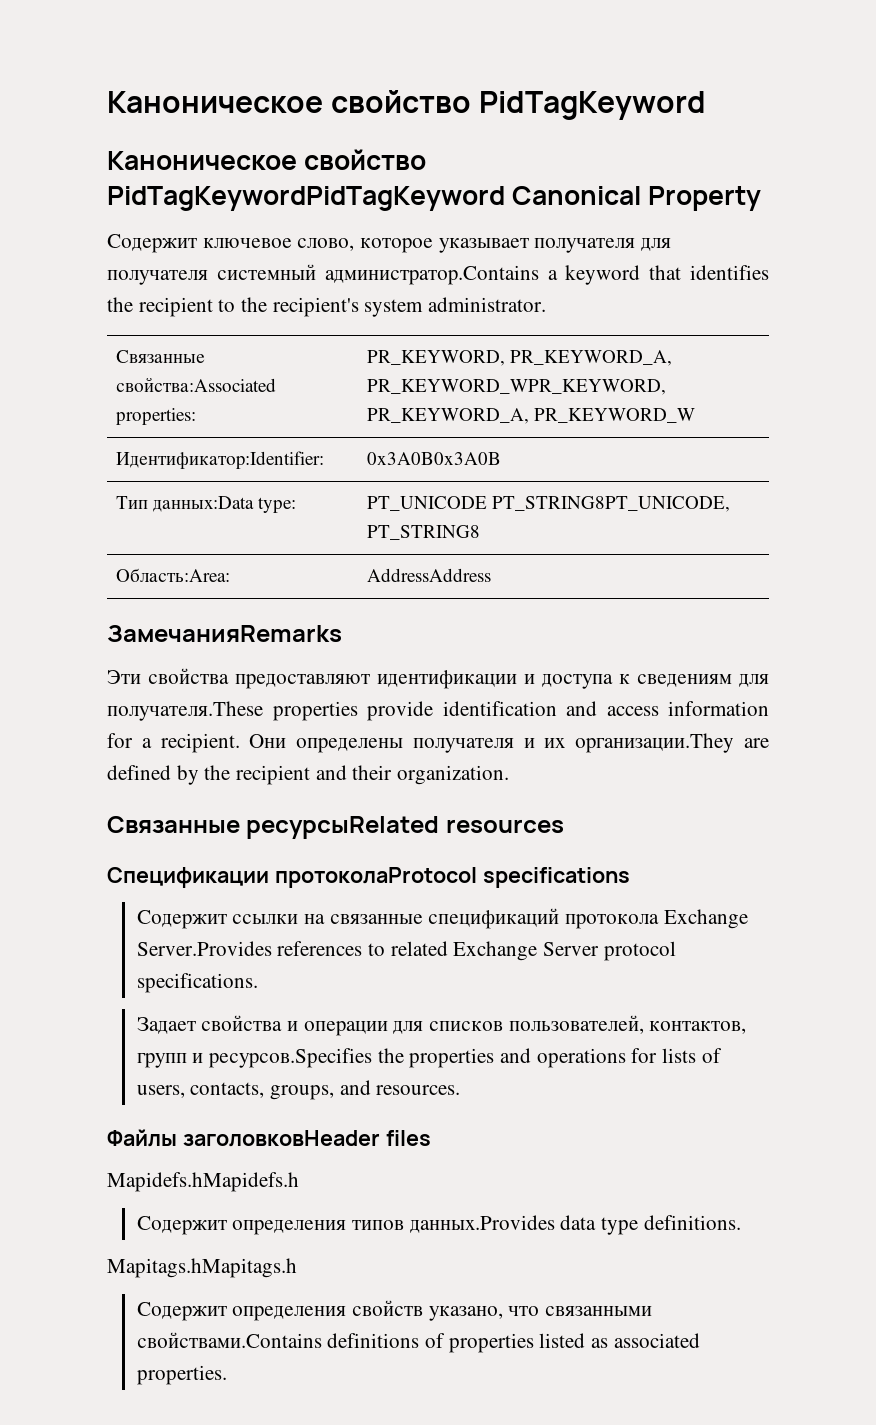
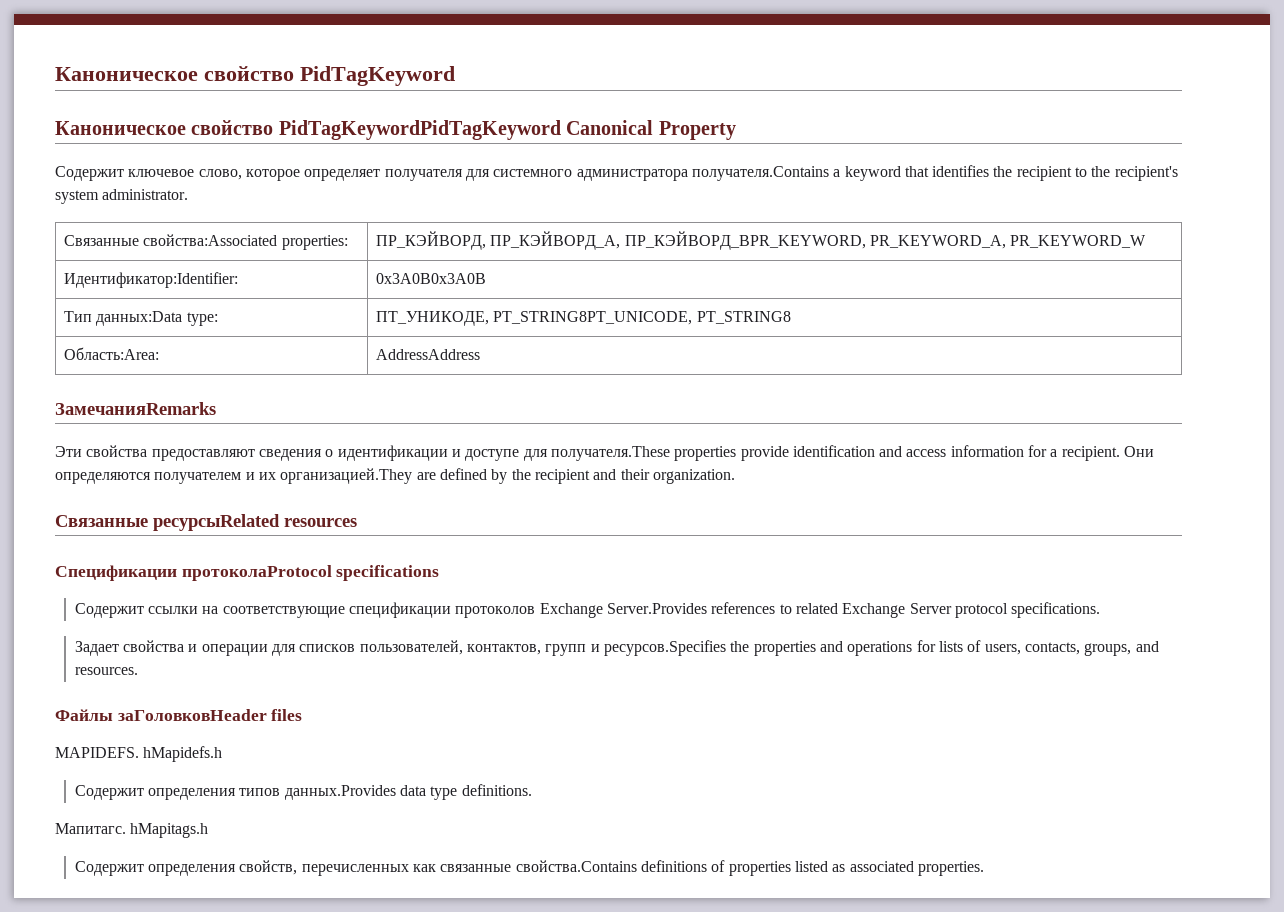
- Содержит ключевое слово, которое указывает получателя для получателя системный администратор.Contains a keyword that identifies the recipient to the recipient's system administrator.
+ Содержит ключевое слово, которое определяет получателя для системного администратора получателя.Contains a keyword that identifies the recipient to the recipient's system administrator.
- Связанные свойства:Associated properties: | PR_KEYWORD, PR_KEYWORD_A, PR_KEYWORD_WPR_KEYWORD, PR_KEYWORD_A, PR_KEYWORD_W
+ Связанные свойства:Associated properties: | ПР_КЭЙВОРД, ПР_КЭЙВОРД_А, ПР_КЭЙВОРД_ВPR_KEYWORD, PR_KEYWORD_A, PR_KEYWORD_W
- Тип данных:Data type: | PT_UNICODE PT_STRING8PT_UNICODE, PT_STRING8
+ Тип данных:Data type: | ПТ_УНИКОДЕ, PT_STRING8PT_UNICODE, PT_STRING8
- Эти свойства предоставляют идентификации и доступа к сведениям для получателя.These properties provide identification and access information for a recipient.
+ Эти свойства предоставляют сведения о идентификации и доступе для получателя.These properties provide identification and access information for a recipient.
- Они определены получателя и их организации.They are defined by the recipient and their organization.
+ Они определяются получателем и их организацией.They are defined by the recipient and their organization.
- Содержит ссылки на связанные спецификаций протокола Exchange Server.Provides references to related Exchange Server protocol specifications.
+ Содержит ссылки на соответствующие спецификации протоколов Exchange Server.Provides references to related Exchange Server protocol specifications.
- Файлы заголовковHeader files
+ Файлы заГоловковHeader files
- Mapidefs.hMapidefs.h
+ MAPIDEFS. hMapidefs.h
- Mapitags.hMapitags.h
- Содержит определения свойств указано, что связанными свойствами.Contains definitions of properties listed as associated properties.
+ Мапитагс. hMapitags.h
+ Содержит определения свойств, перечисленных как связанные свойства.Contains definitions of properties listed as associated properties.

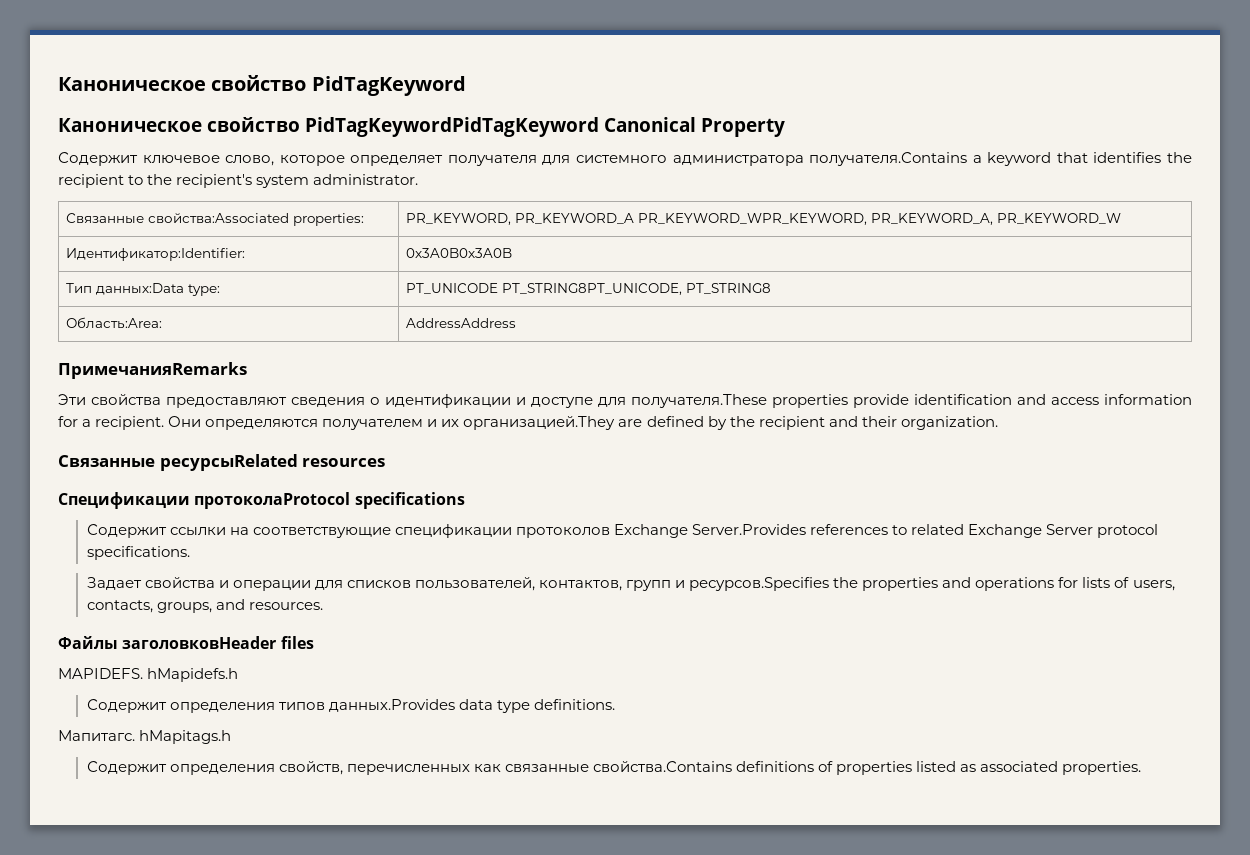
- Связанные свойства:Associated properties: | ПР_КЭЙВОРД, ПР_КЭЙВОРД_А, ПР_КЭЙВОРД_ВPR_KEYWORD, PR_KEYWORD_A, PR_KEYWORD_W
+ Связанные свойства:Associated properties: | PR_KEYWORD, PR_KEYWORD_A PR_KEYWORD_WPR_KEYWORD, PR_KEYWORD_A, PR_KEYWORD_W
- Тип данных:Data type: | ПТ_УНИКОДЕ, PT_STRING8PT_UNICODE, PT_STRING8
+ Тип данных:Data type: | PT_UNICODE PT_STRING8PT_UNICODE, PT_STRING8
- ЗамечанияRemarks
+ ПримечанияRemarks
- Файлы заГоловковHeader files
+ Файлы заголовковHeader files

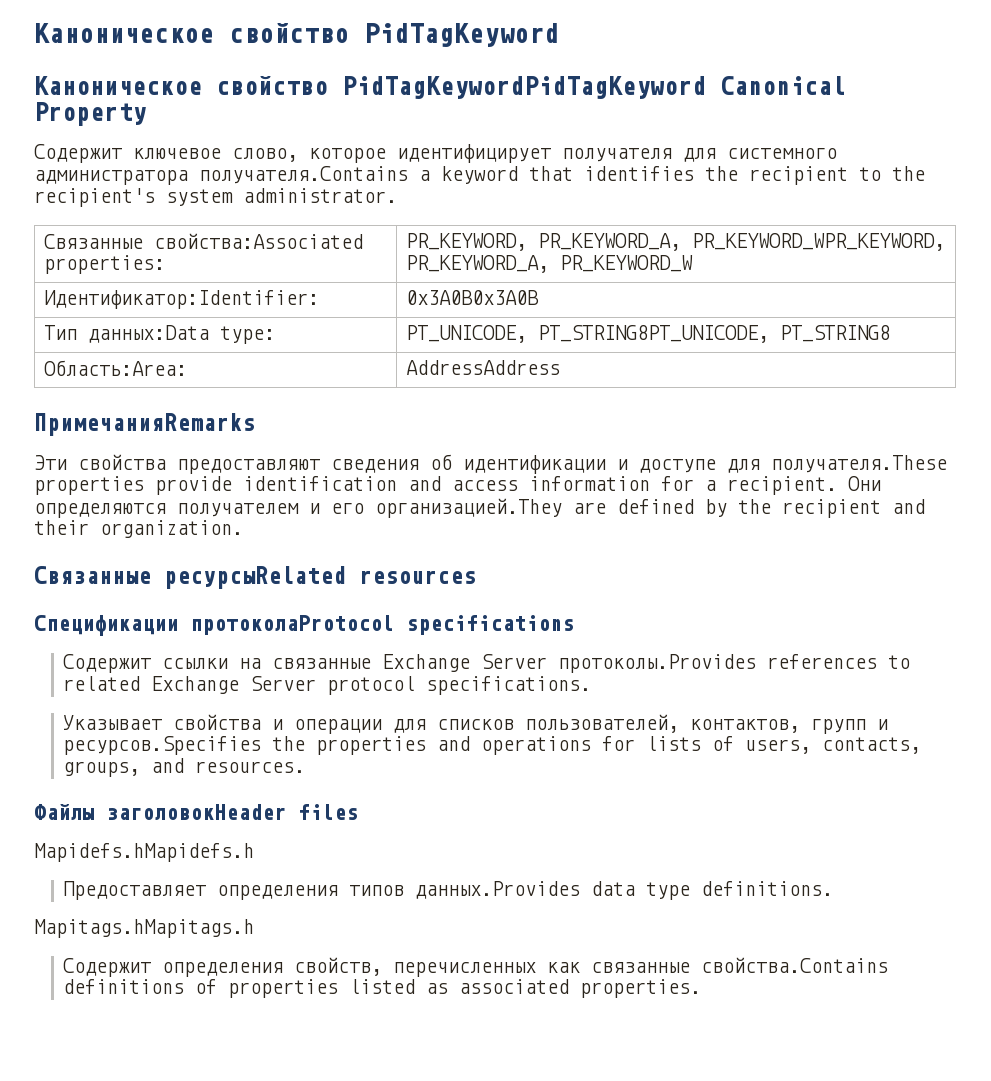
- Содержит ключевое слово, которое определяет получателя для системного администратора получателя.Contains a keyword that identifies the recipient to the recipient's system administrator.
+ Содержит ключевое слово, которое идентифицирует получателя для системного администратора получателя.Contains a keyword that identifies the recipient to the recipient's system administrator.
- Связанные свойства:Associated properties: | PR_KEYWORD, PR_KEYWORD_A PR_KEYWORD_WPR_KEYWORD, PR_KEYWORD_A, PR_KEYWORD_W
+ Связанные свойства:Associated properties: | PR_KEYWORD, PR_KEYWORD_A, PR_KEYWORD_WPR_KEYWORD, PR_KEYWORD_A, PR_KEYWORD_W
- Тип данных:Data type: | PT_UNICODE PT_STRING8PT_UNICODE, PT_STRING8
+ Тип данных:Data type: | PT_UNICODE, PT_STRING8PT_UNICODE, PT_STRING8
- Эти свойства предоставляют сведения о идентификации и доступе для получателя.These properties provide identification and access information for a recipient.
+ Эти свойства предоставляют сведения об идентификации и доступе для получателя.These properties provide identification and access information for a recipient.
- Они определяются получателем и их организацией.They are defined by the recipient and their organization.
+ Они определяются получателем и его организацией.They are defined by the recipient and their organization.
- Содержит ссылки на соответствующие спецификации протоколов Exchange Server.Provides references to related Exchange Server protocol specifications.
+ Содержит ссылки на связанные Exchange Server протоколы.Provides references to related Exchange Server protocol specifications.
- Задает свойства и операции для списков пользователей, контактов, групп и ресурсов.Specifies the properties and operations for lists of users, contacts, groups, and resources.
+ Указывает свойства и операции для списков пользователей, контактов, групп и ресурсов.Specifies the properties and operations for lists of users, contacts, groups, and resources.
- Файлы заголовковHeader files
+ Файлы заголовокHeader files
- MAPIDEFS. hMapidefs.h
- Содержит определения типов данных.Provides data type definitions.
+ Mapidefs.hMapidefs.h
+ Предоставляет определения типов данных.Provides data type definitions.
- Мапитагс. hMapitags.h
+ Mapitags.hMapitags.h

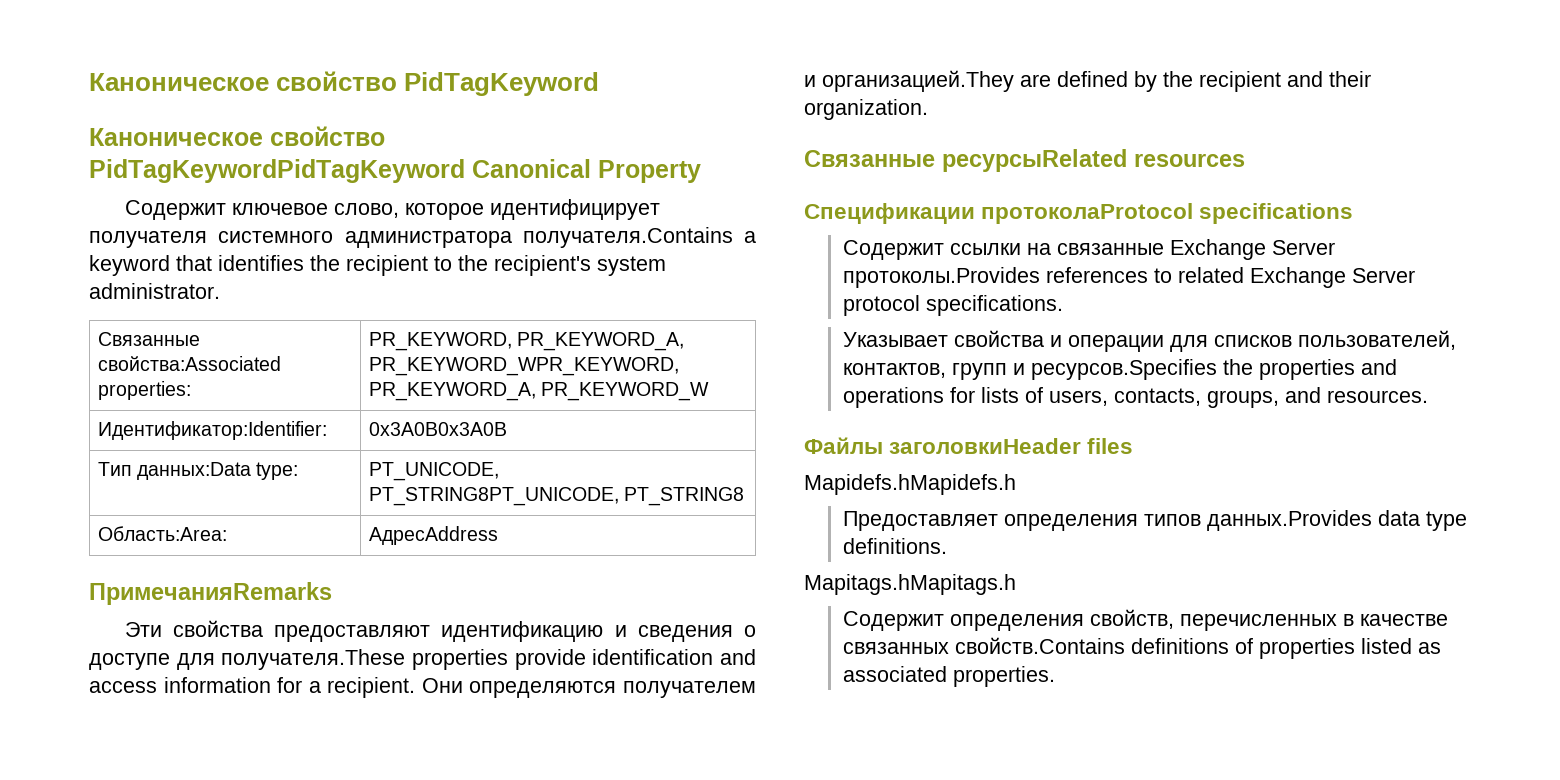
- Содержит ключевое слово, которое идентифицирует получателя для системного администратора получателя.Contains a keyword that identifies the recipient to the recipient's system administrator.
+ Содержит ключевое слово, которое идентифицирует получателя системного администратора получателя.Contains a keyword that identifies the recipient to the recipient's system administrator.
- Область:Area: | AddressAddress
+ Область:Area: | АдресAddress
- Эти свойства предоставляют сведения об идентификации и доступе для получателя.These properties provide identification and access information for a recipient.
+ Эти свойства предоставляют идентификацию и сведения о доступе для получателя.These properties provide identification and access information for a recipient.
- Они определяются получателем и его организацией.They are defined by the recipient and their organization.
+ Они определяются получателем и организацией.They are defined by the recipient and their organization.
- Файлы заголовокHeader files
+ Файлы заголовкиHeader files
- Содержит определения свойств, перечисленных как связанные свойства.Contains definitions of properties listed as associated properties.
+ Содержит определения свойств, перечисленных в качестве связанных свойств.Contains definitions of properties listed as associated properties.

